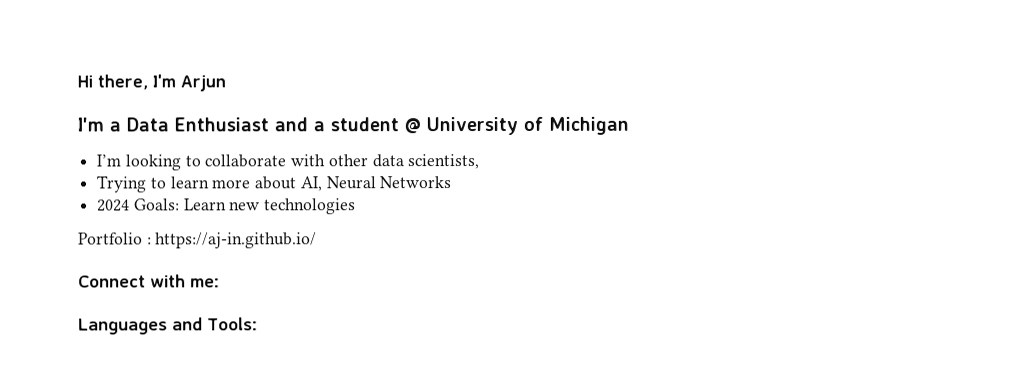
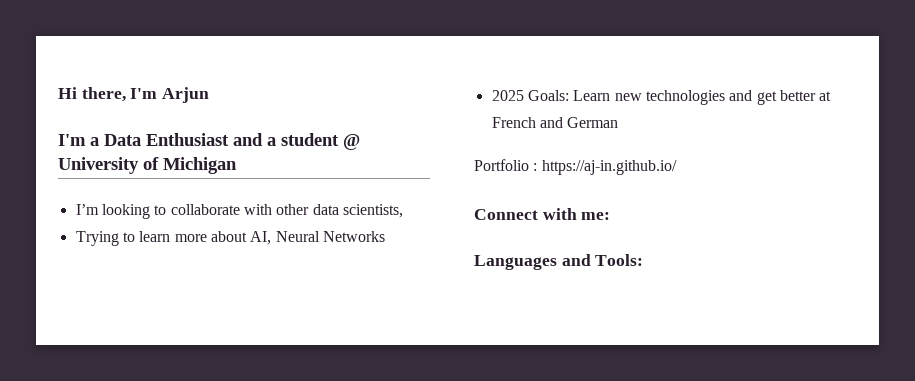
- 2024 Goals: Learn new technologies
+ 2025 Goals: Learn new technologies and get better at French and German

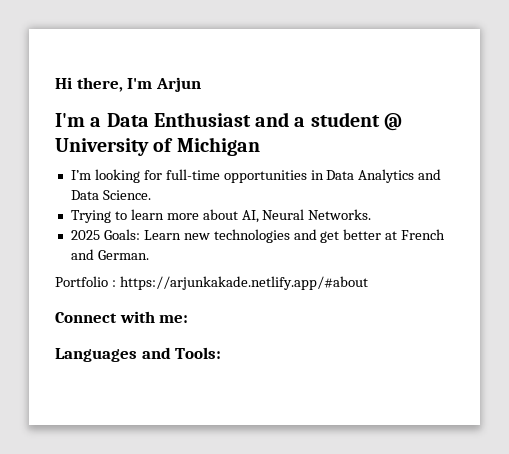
- I’m looking to collaborate with other data scientists,
+ I’m looking for full-time opportunities in Data Analytics and Data Science.
- Trying to learn more about AI, Neural Networks
+ Trying to learn more about AI, Neural Networks.
- 2025 Goals: Learn new technologies and get better at French and German
+ 2025 Goals: Learn new technologies and get better at French and German.
- Portfolio : https://aj-in.github.io/
+ Portfolio : https://arjunkakade.netlify.app/#about

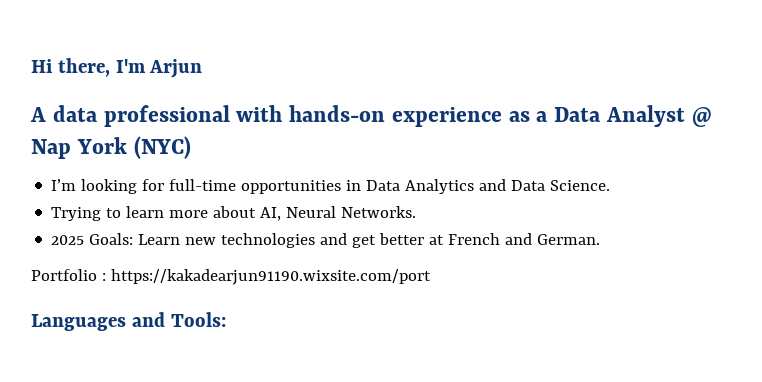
- I'm a Data Enthusiast and a student @ University of Michigan
+ A data professional with hands-on experience as a Data Analyst @ Nap York (NYC)
- Portfolio : https://arjunkakade.netlify.app/#about
- Connect with me:
+ Portfolio : https://kakadearjun91190.wixsite.com/port

